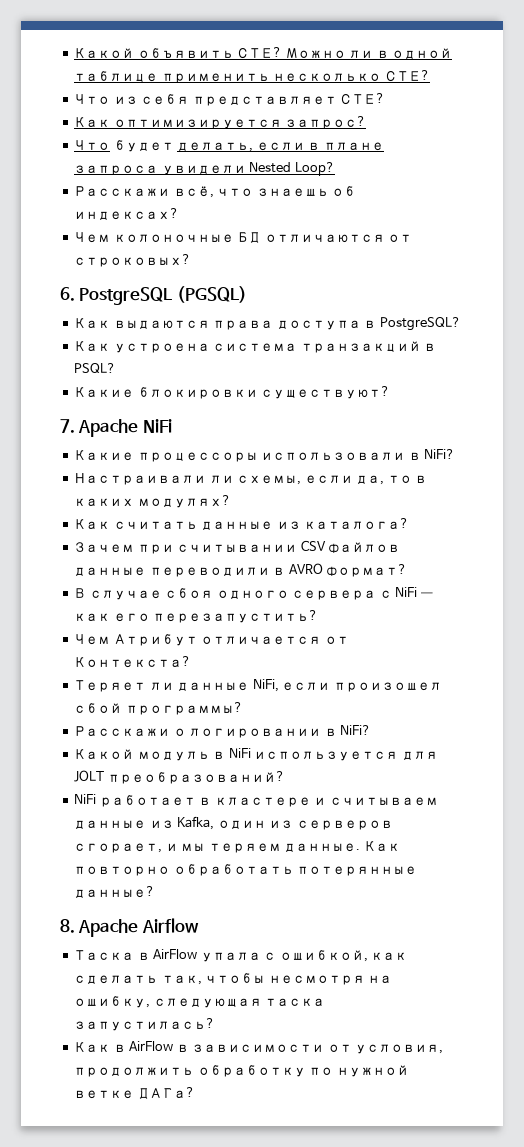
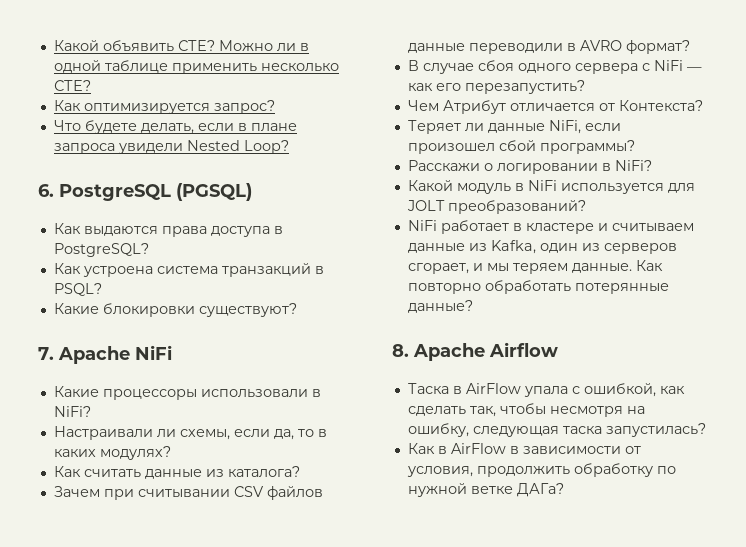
- Что из себя представляет СТЕ?
- Что будет делать, если в плане запроса увидели Nested Loop?
+ Что будете делать, если в плане запроса увидели Nested Loop?
- Расскажи всё, что знаешь об индексах?
- Чем колоночные БД отличаются от строковых?

